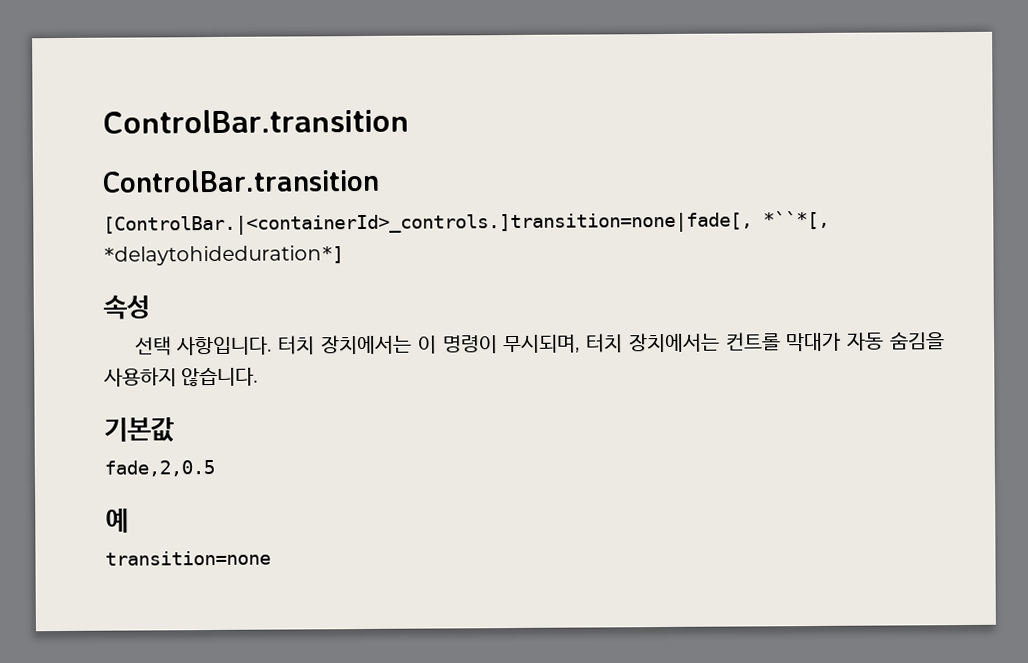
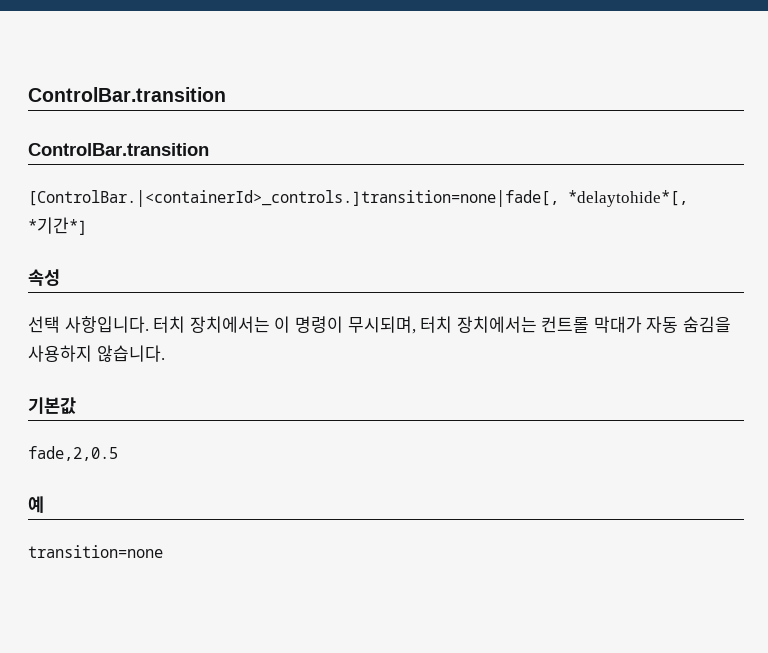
- [ControlBar.|<containerId>_controls.]transition=none|fade[, *``*[, *delaytohideduration*]
+ [ControlBar.|<containerId>_controls.]transition=none|fade[, *delaytohide*[, *기간*]

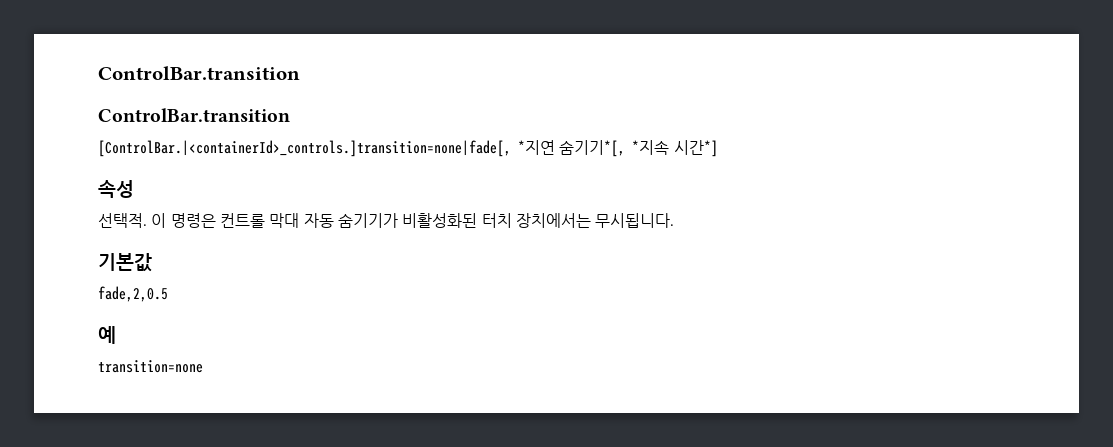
- [ControlBar.|<containerId>_controls.]transition=none|fade[, *delaytohide*[, *기간*]
+ [ControlBar.|<containerId>_controls.]transition=none|fade[, *지연 숨기기*[, *지속 시간*]
  속성
- 선택 사항입니다. 터치 장치에서는 이 명령이 무시되며, 터치 장치에서는 컨트롤 막대가 자동 숨김을 사용하지 않습니다.
+ 선택적. 이 명령은 컨트롤 막대 자동 숨기기가 비활성화된 터치 장치에서는 무시됩니다.

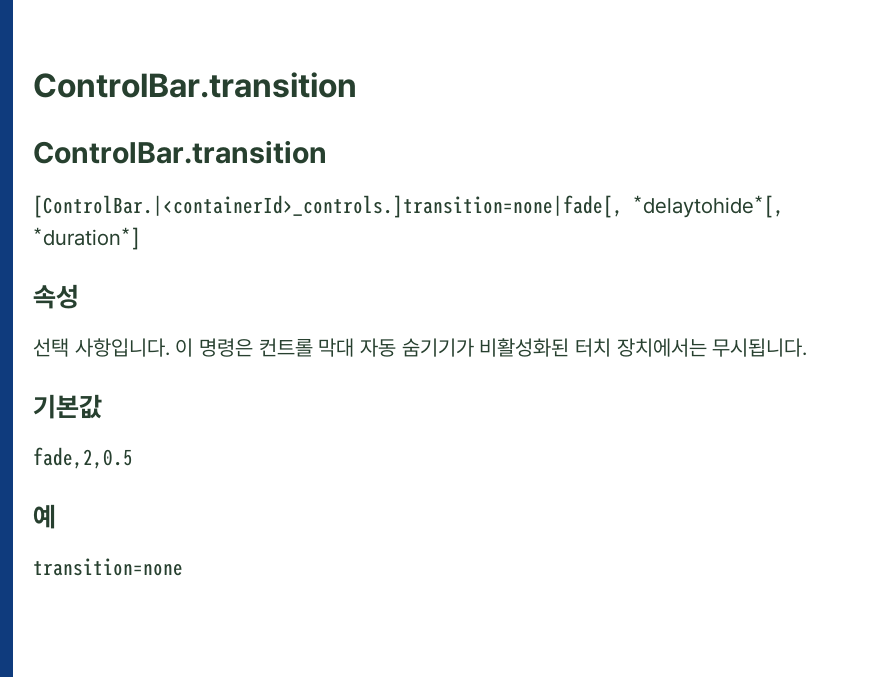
- [ControlBar.|<containerId>_controls.]transition=none|fade[, *지연 숨기기*[, *지속 시간*]
+ [ControlBar.|<containerId>_controls.]transition=none|fade[, *delaytohide*[, *duration*]
- 선택적.
+ 선택 사항입니다.

